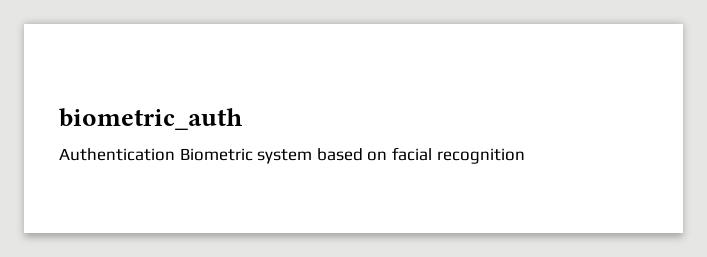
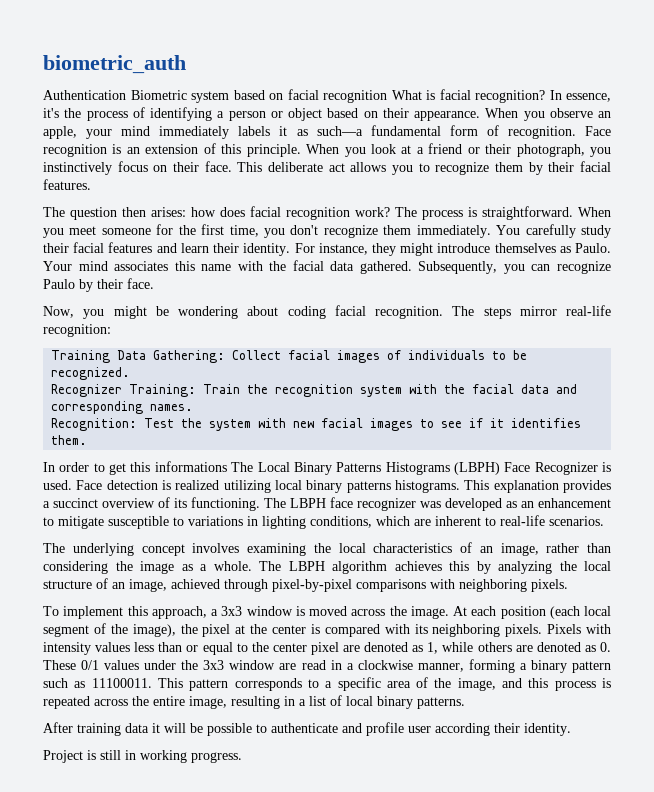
- Authentication Biometric system based on facial recognition
+ Authentication Biometric system based on facial recognition What is facial recognition? In essence, it's the process of identifying a person or object based on their appearance. When you observe an apple, your mind immediately labels it as such—a fundamental form of recognition. Face recognition is an extension of this principle. When you look at a friend or their photograph, you instinctively focus on their face. This deliberate act allows you to recognize them by their facial features.
+ The question then arises: how does facial recognition work? The process is straightforward. When you meet someone for the first time, you don't recognize them immediately. You carefully study their facial features and learn their identity. For instance, they might introduce themselves as Paulo. Your mind associates this name with the facial data gathered. Subsequently, you can recognize Paulo by their face.
+ Now, you might be wondering about coding facial recognition. The steps mirror real-life recognition:
+ Training Data Gathering: Collect facial images of individuals to be recognized.
+ Recognizer Training: Train the recognition system with the facial data and corresponding names.
+ Recognition: Test the system with new facial images to see if it identifies them.
+ In order to get this informations The Local Binary Patterns Histograms (LBPH) Face Recognizer is used. Face detection is realized utilizing local binary patterns histograms. This explanation provides a succinct overview of its functioning. The LBPH face recognizer was developed as an enhancement to mitigate susceptible to variations in lighting conditions, which are inherent to real-life scenarios.
+ The underlying concept involves examining the local characteristics of an image, rather than considering the image as a whole. The LBPH algorithm achieves this by analyzing the local structure of an image, achieved through pixel-by-pixel comparisons with neighboring pixels.
+ To implement this approach, a 3x3 window is moved across the image. At each position (each local segment of the image), the pixel at the center is compared with its neighboring pixels. Pixels with intensity values less than or equal to the center pixel are denoted as 1, while others are denoted as 0. These 0/1 values under the 3x3 window are read in a clockwise manner, forming a binary pattern such as 11100011. This pattern corresponds to a specific area of the image, and this process is repeated across the entire image, resulting in a list of local binary patterns.
+ After training data it will be possible to authenticate and profile user according their identity.
+ Project is still in working progress.

